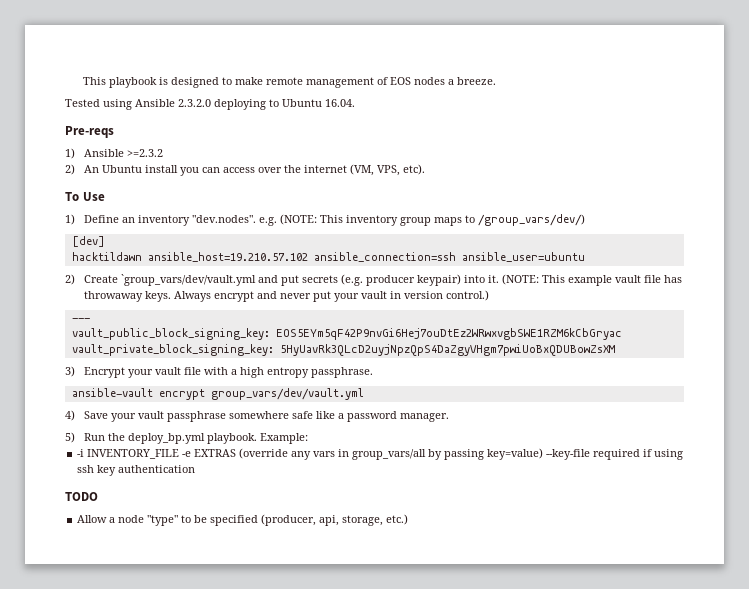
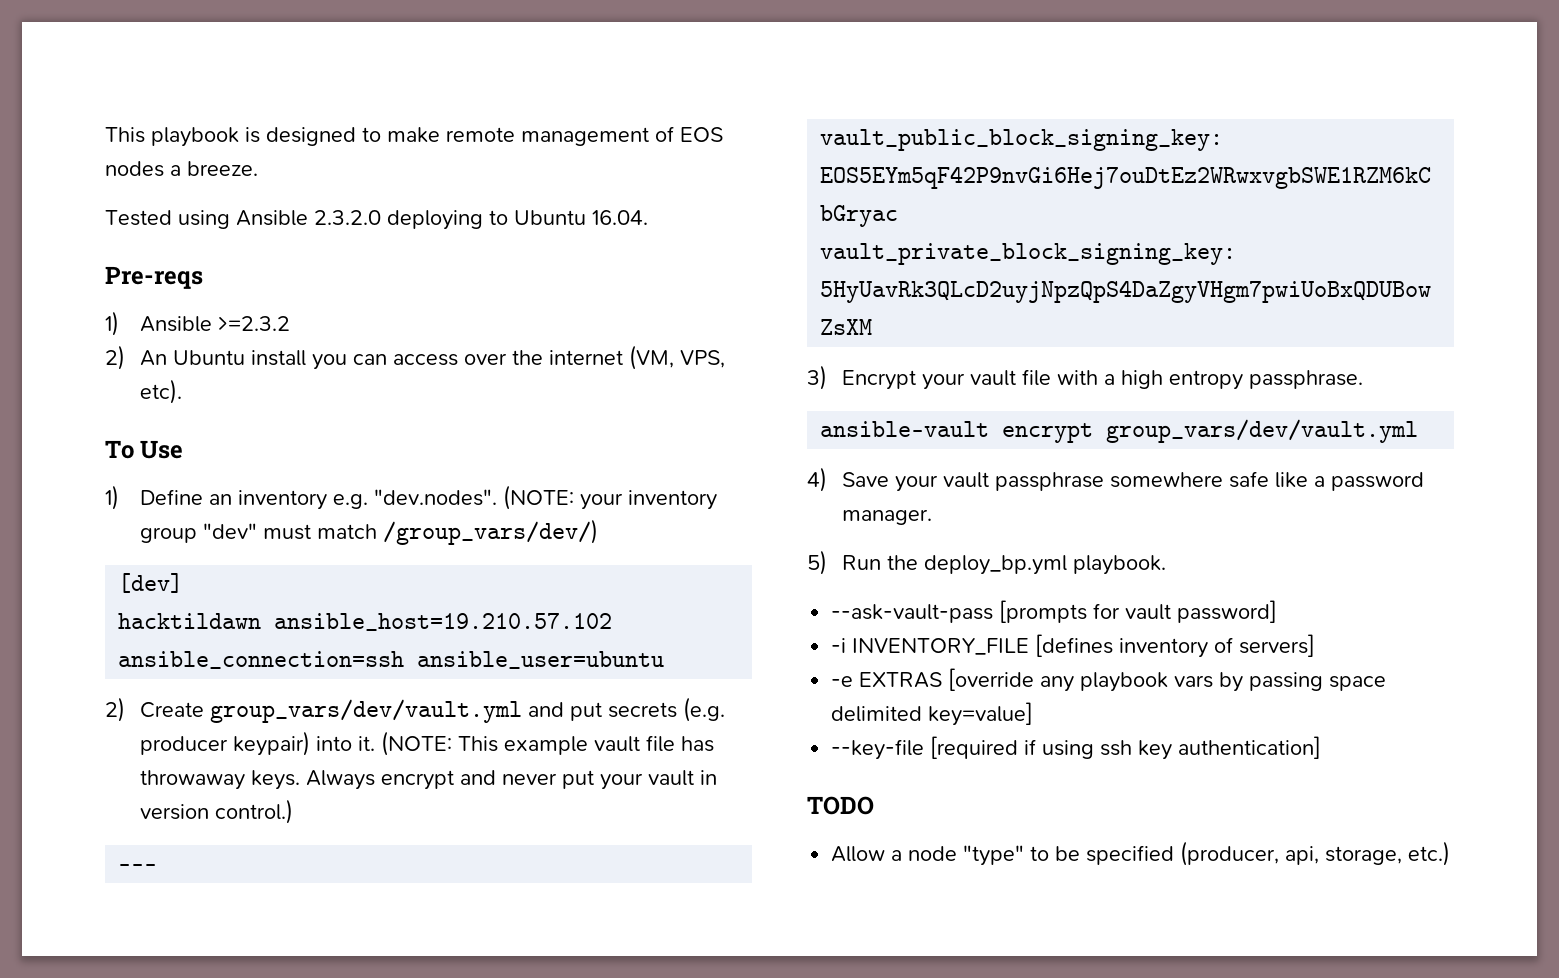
- 1) Define an inventory "dev.nodes". e.g. (NOTE: This inventory group maps to /group_vars/dev/)
+ 1) Define an inventory e.g. "dev.nodes". (NOTE: your inventory group "dev" must match /group_vars/dev/)
- 2) Create `group_vars/dev/vault.yml and put secrets (e.g. producer keypair) into it.
+ 2) Create group_vars/dev/vault.yml and put secrets (e.g. producer keypair) into it.
- 5) Run the deploy_bp.yml playbook. Example:
- -i INVENTORY_FILE -e EXTRAS (override any vars in group_vars/all by passing key=value) --key-file required if using ssh key authentication
+ 5) Run the deploy_bp.yml playbook.
+ --ask-vault-pass [prompts for vault password]
+ -i INVENTORY_FILE [defines inventory of servers]
+ -e EXTRAS [override any playbook vars by passing space delimited key=value]
+ --key-file [required if using ssh key authentication]

